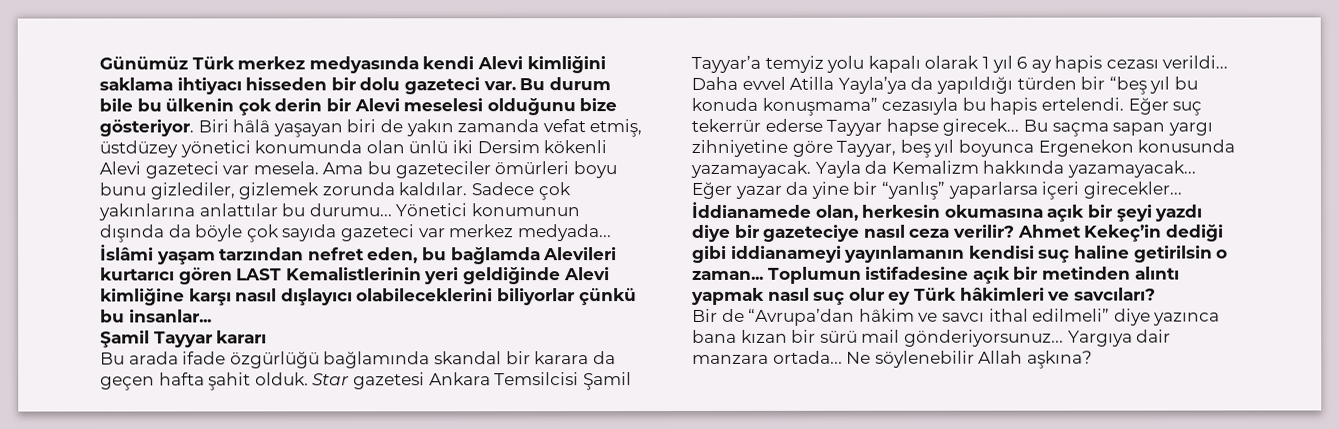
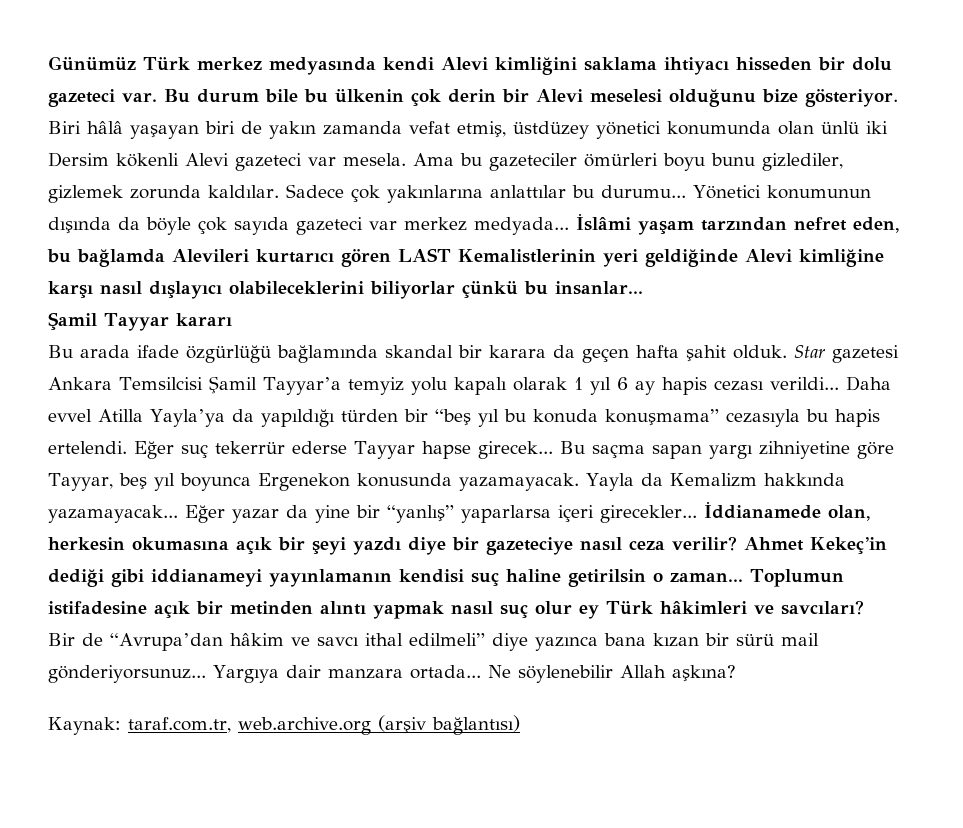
+ Kaynak: taraf.com.tr, web.archive.org (arşiv bağlantısı)

